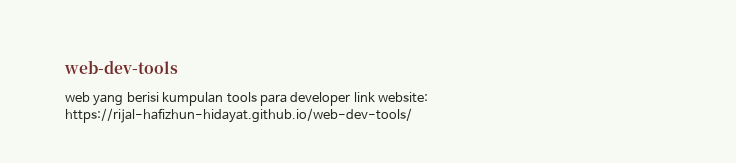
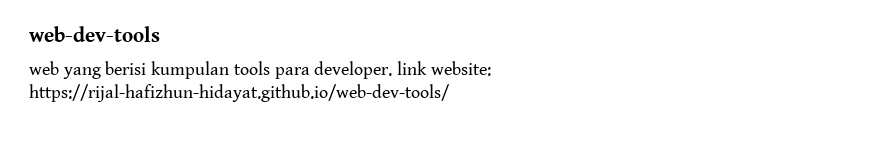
- web yang berisi kumpulan tools para developer link website: https://rijal-hafizhun-hidayat.github.io/web-dev-tools/
+ web yang berisi kumpulan tools para developer. link website: https://rijal-hafizhun-hidayat.github.io/web-dev-tools/

